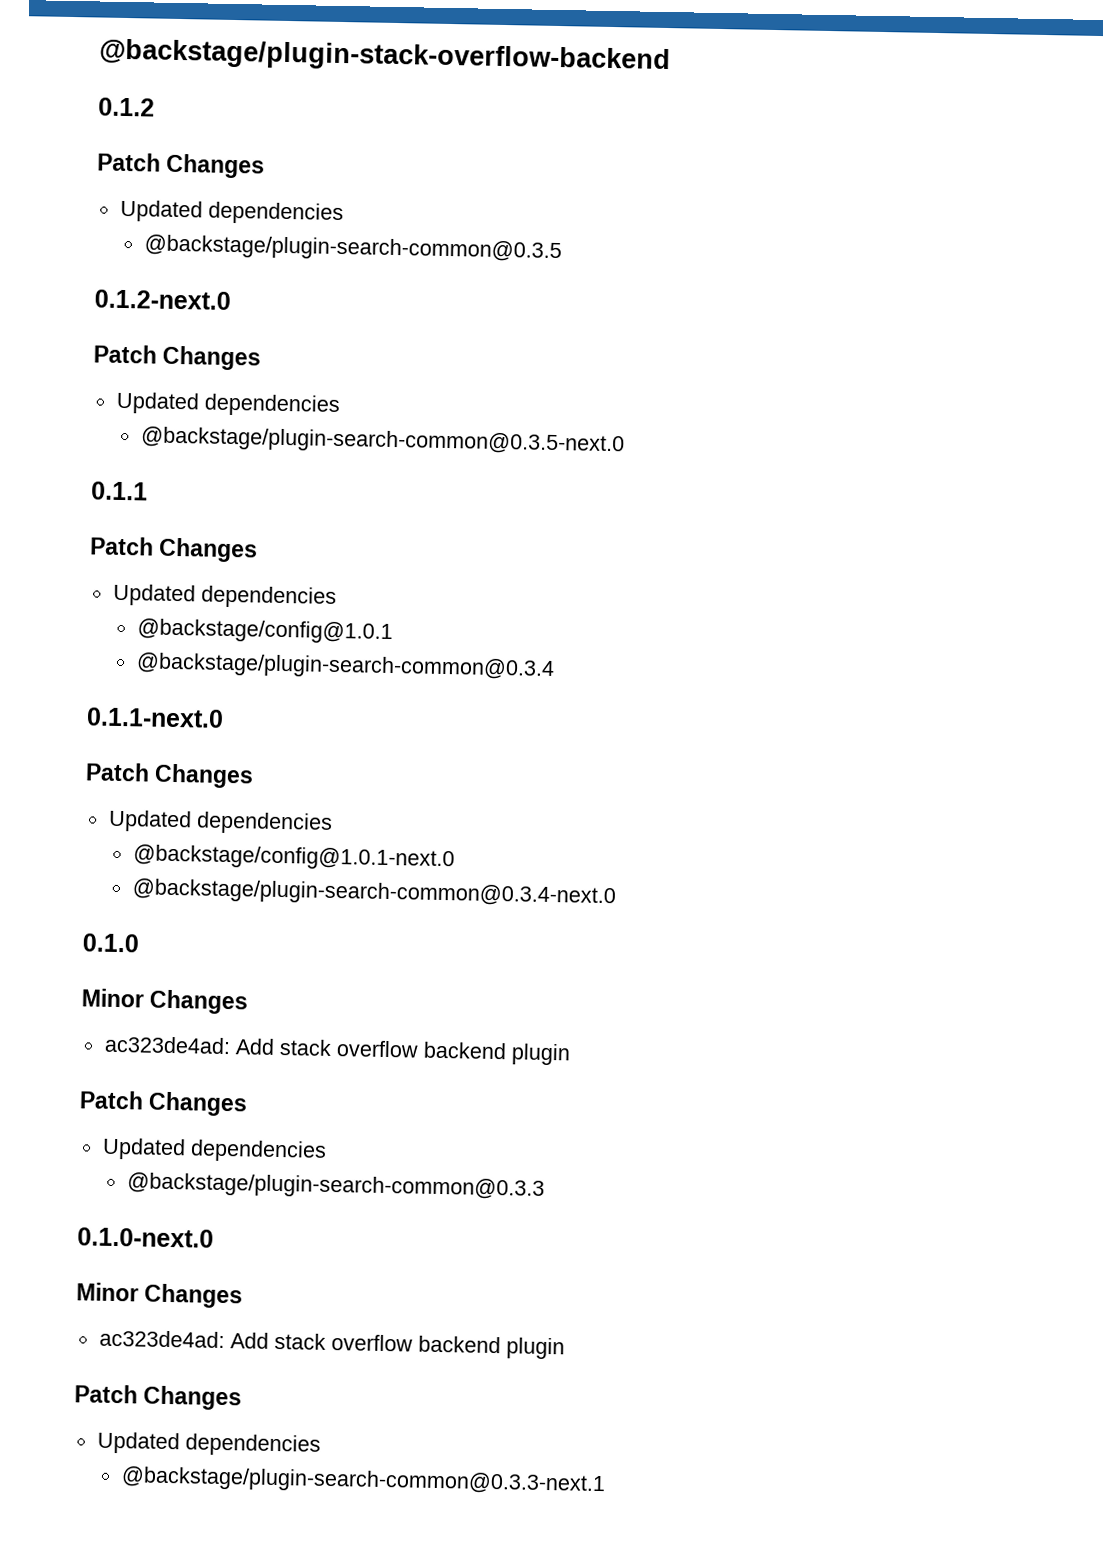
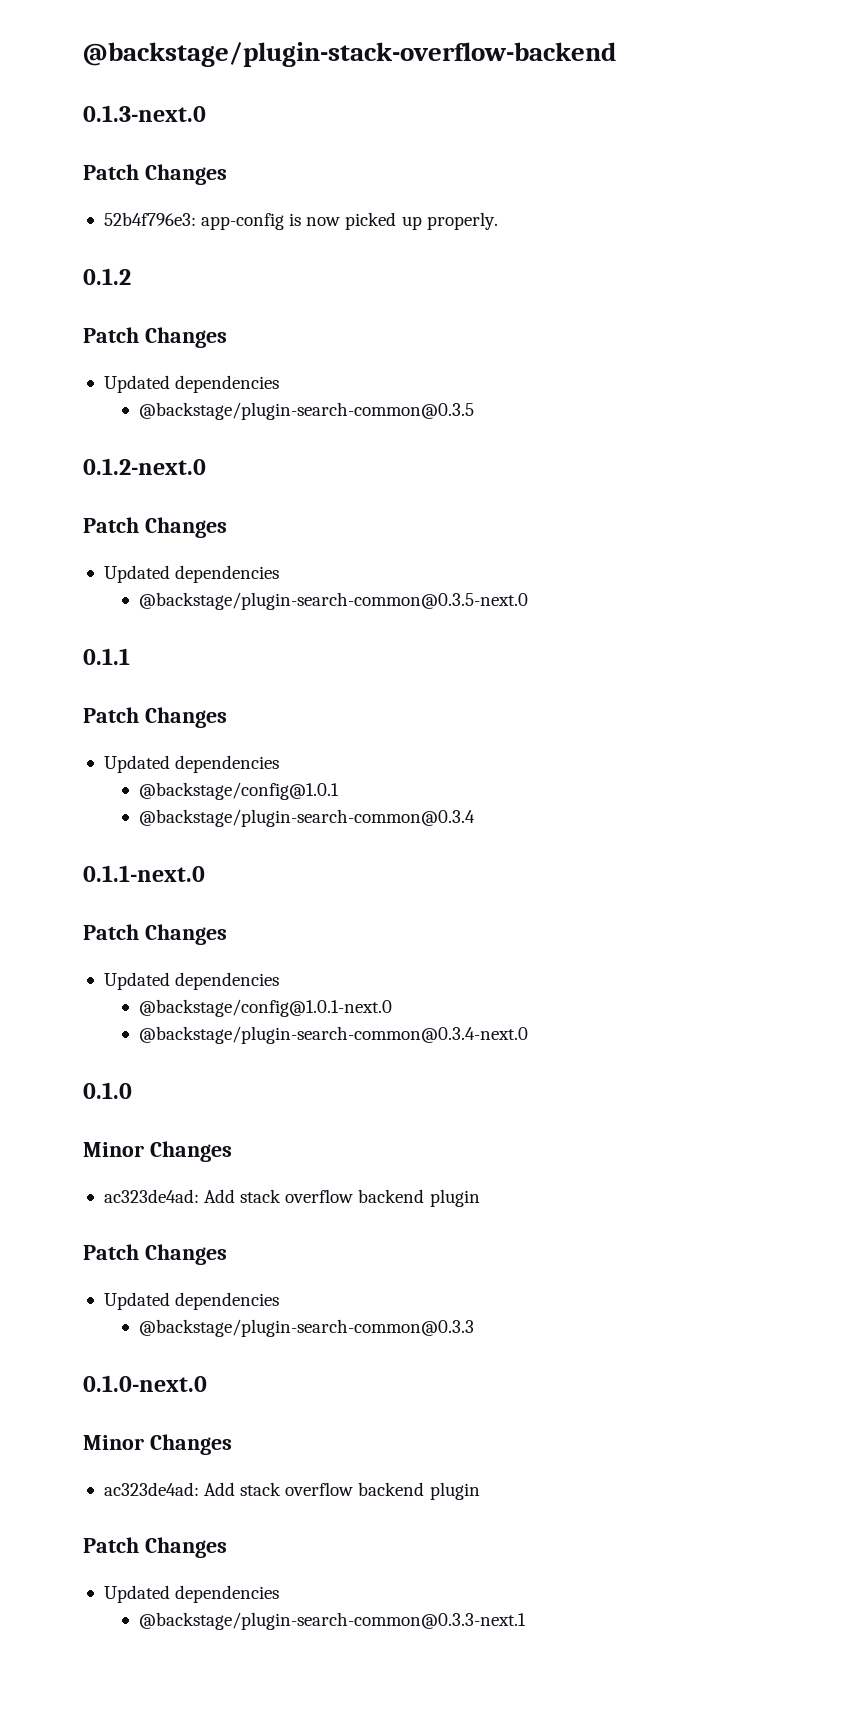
+ 0.1.3-next.0
+ Patch Changes
+ 52b4f796e3: app-config is now picked up properly.

